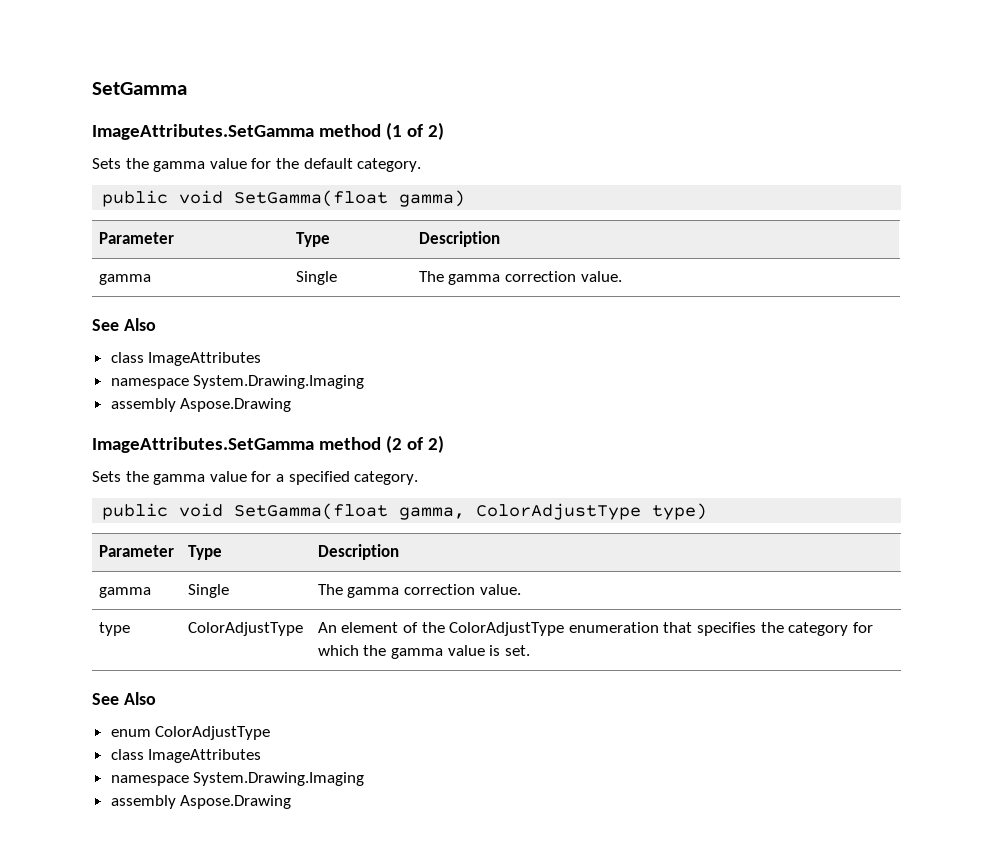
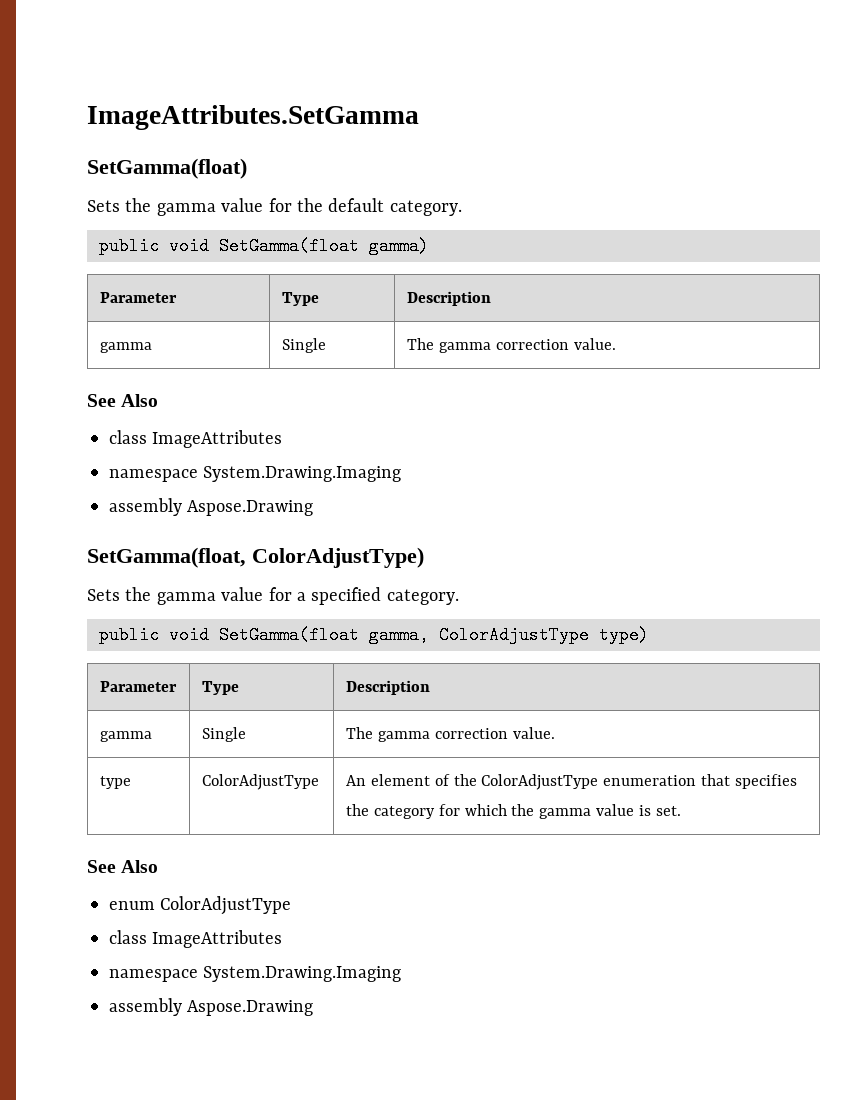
- SetGamma
- ImageAttributes.SetGamma method (1 of 2)
+ ImageAttributes.SetGamma
+ SetGamma(float)
- ImageAttributes.SetGamma method (2 of 2)
+ SetGamma(float, ColorAdjustType)

